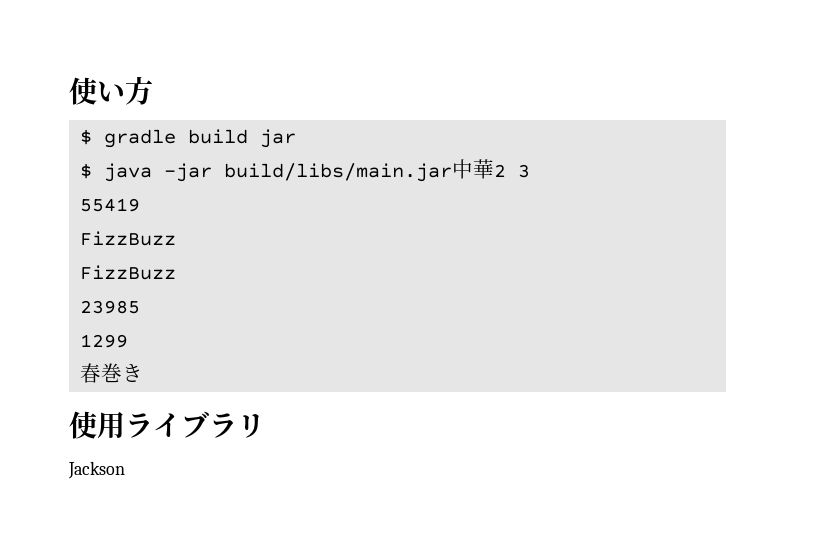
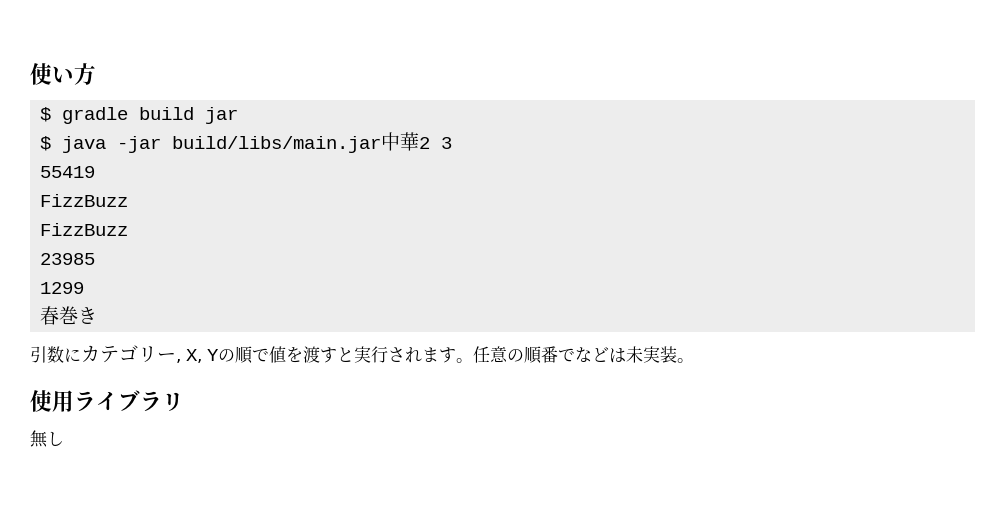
+ 引数にカテゴリー, X, Yの順で値を渡すと実行されます。任意の順番でなどは未実装。
- Jackson
+ 無し

